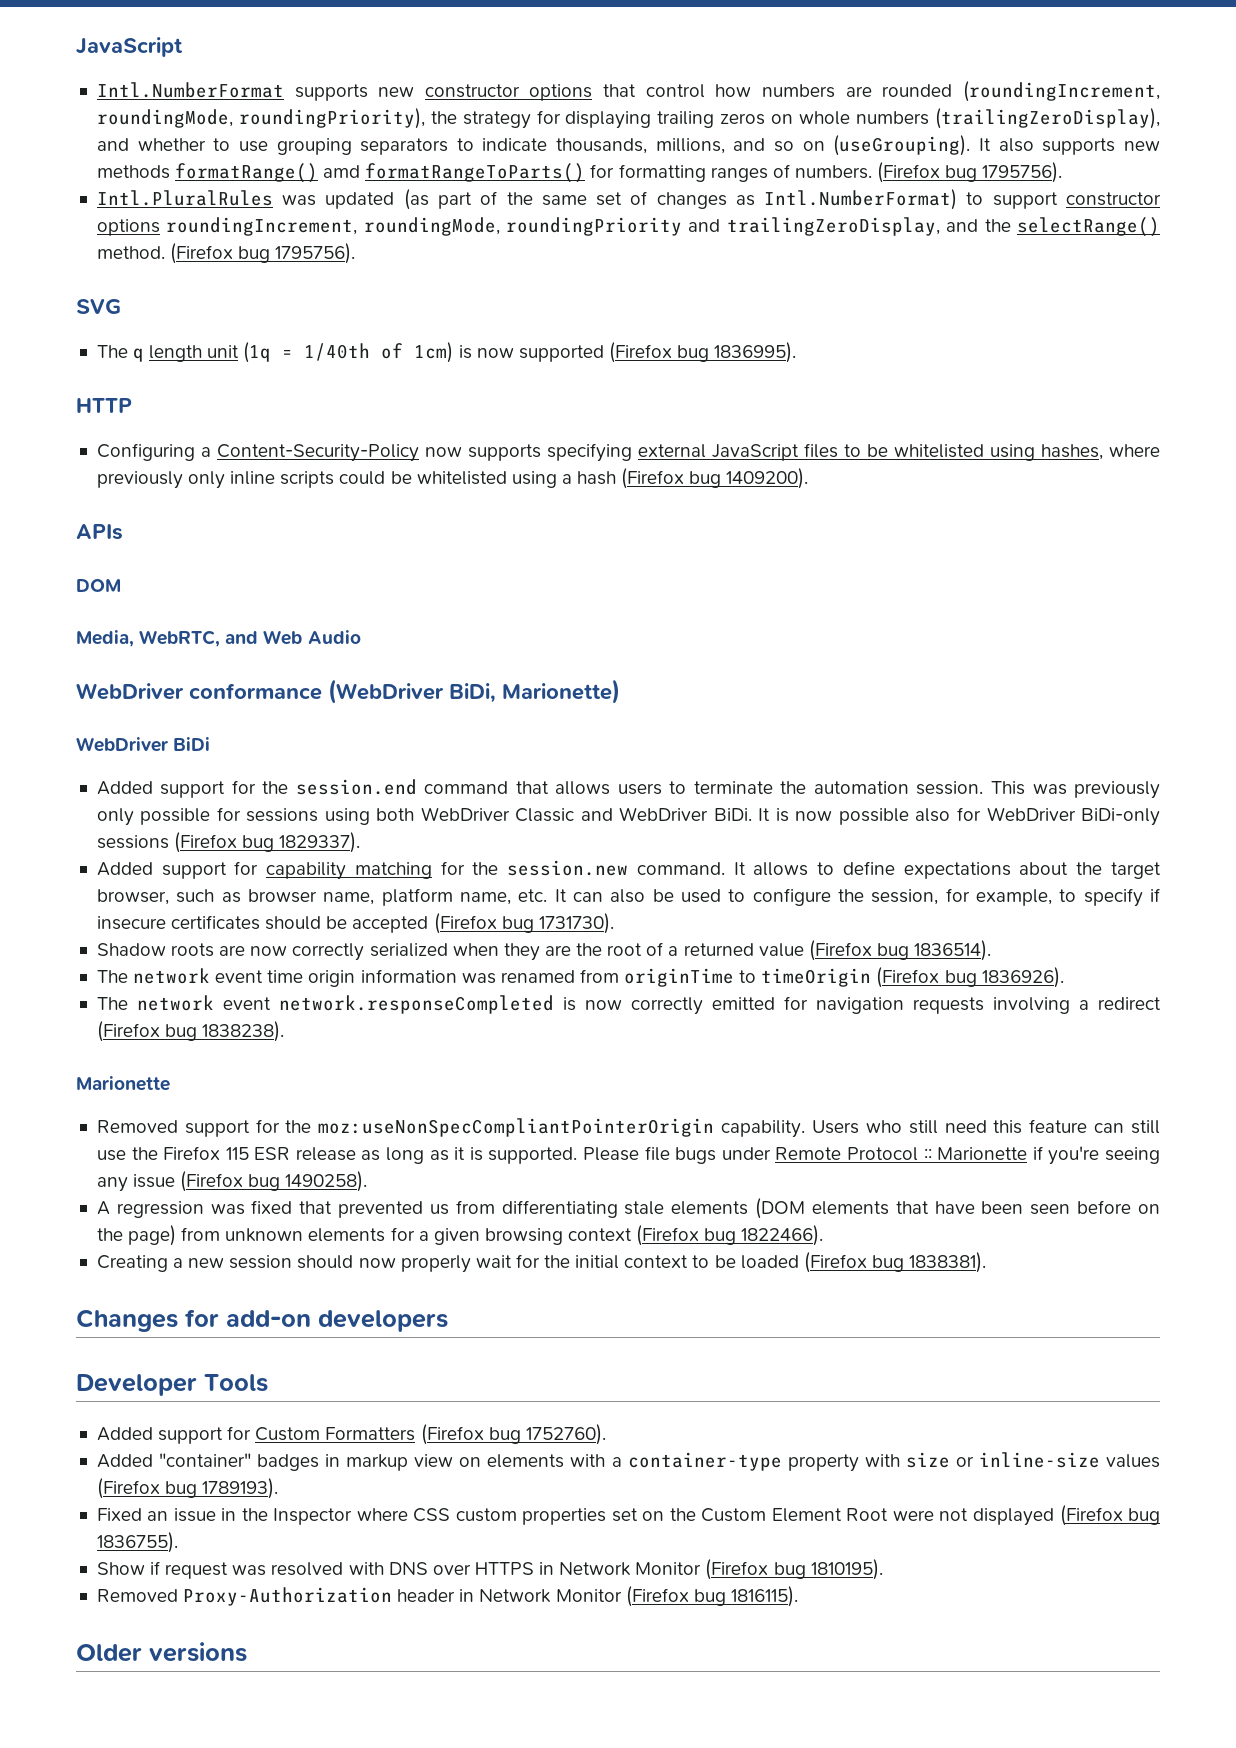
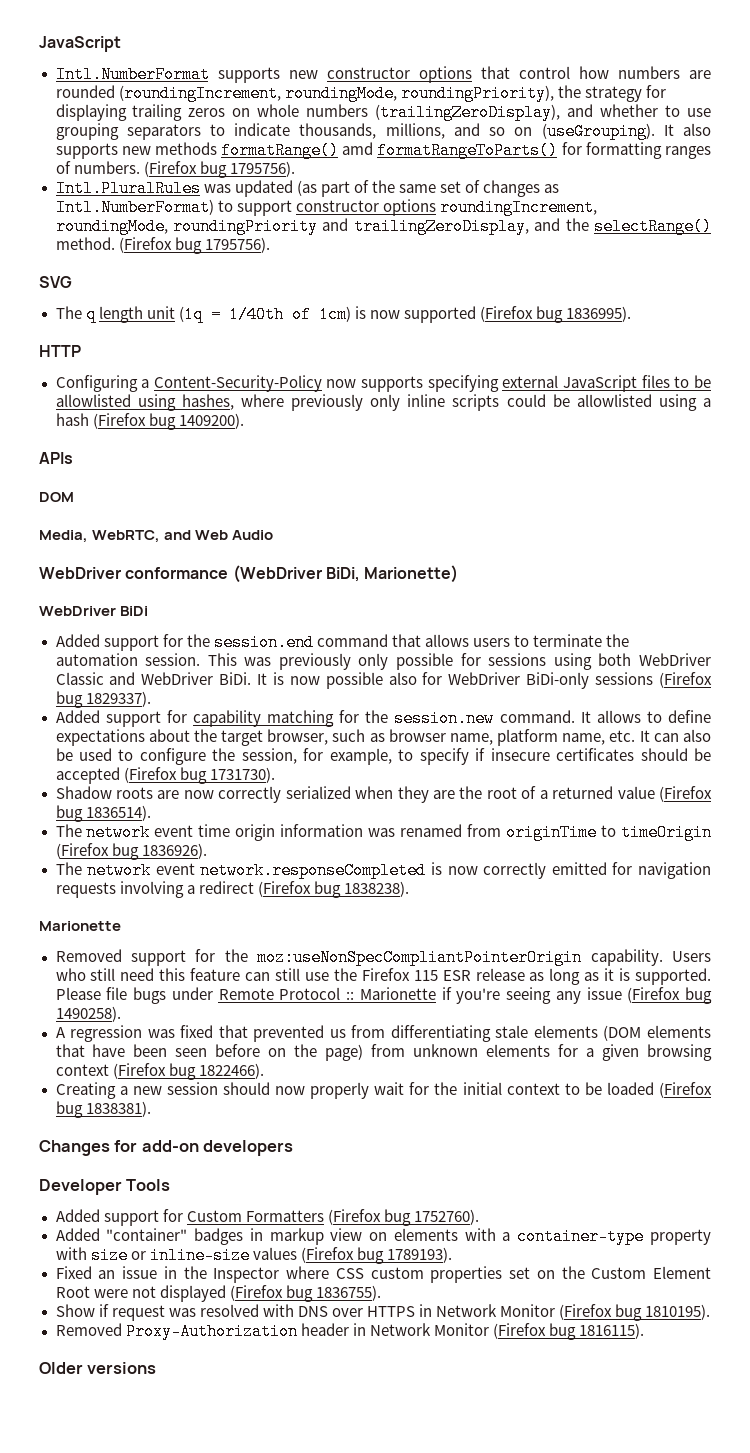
- Configuring a Content-Security-Policy now supports specifying external JavaScript files to be whitelisted using hashes, where previously only inline scripts could be whitelisted using a hash (Firefox bug 1409200).
+ Configuring a Content-Security-Policy now supports specifying external JavaScript files to be allowlisted using hashes, where previously only inline scripts could be allowlisted using a hash (Firefox bug 1409200).

